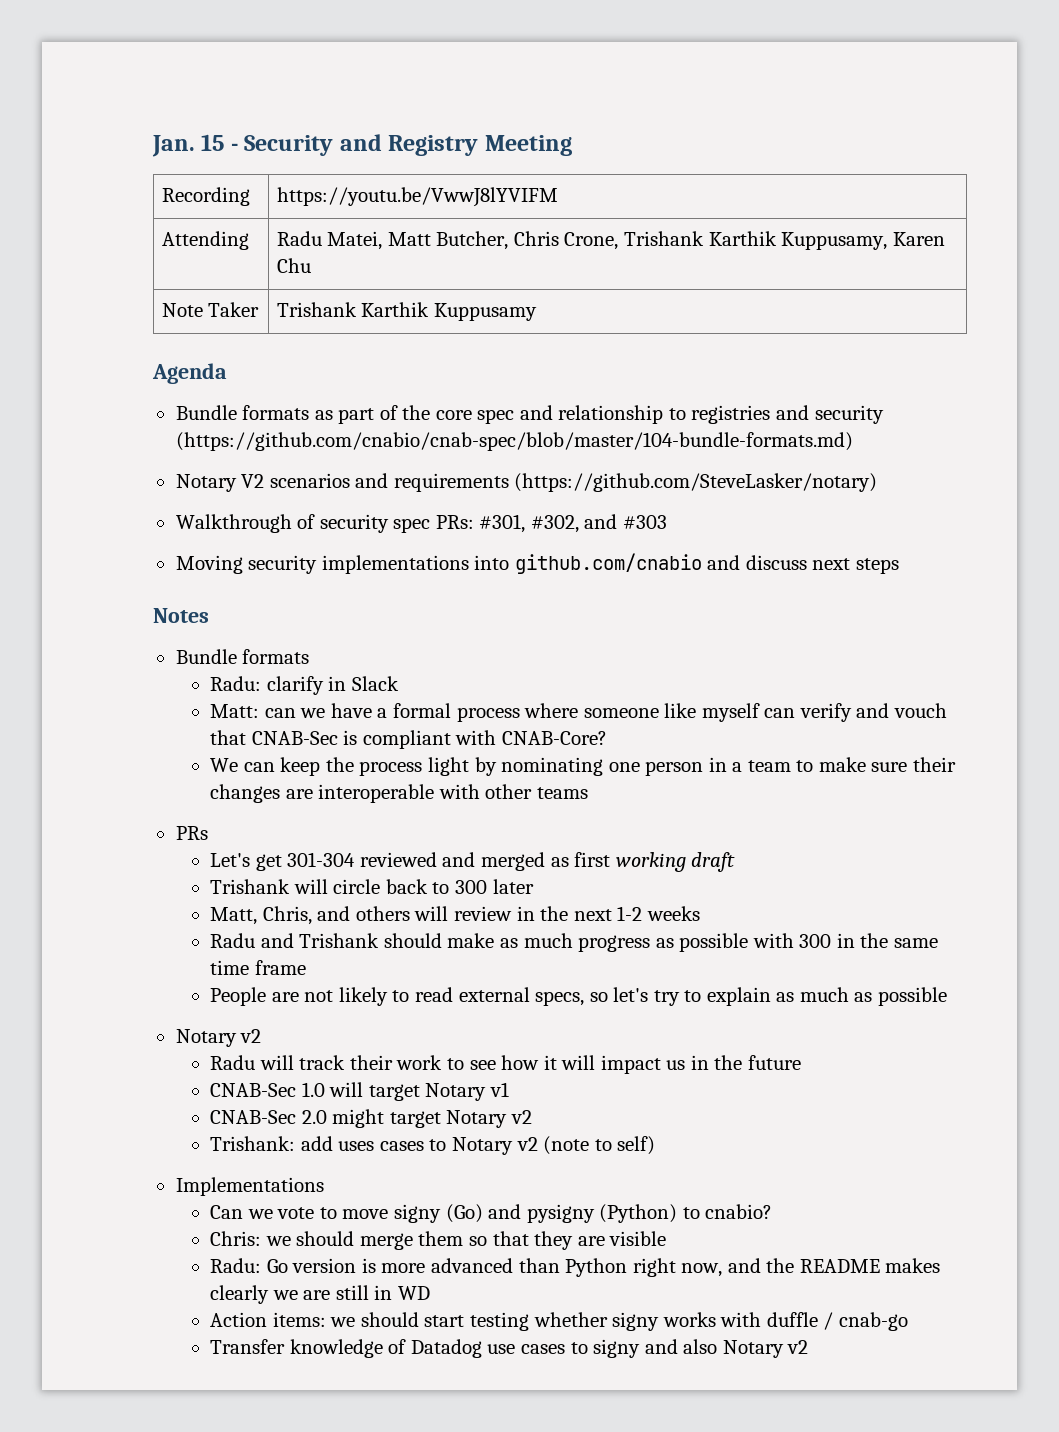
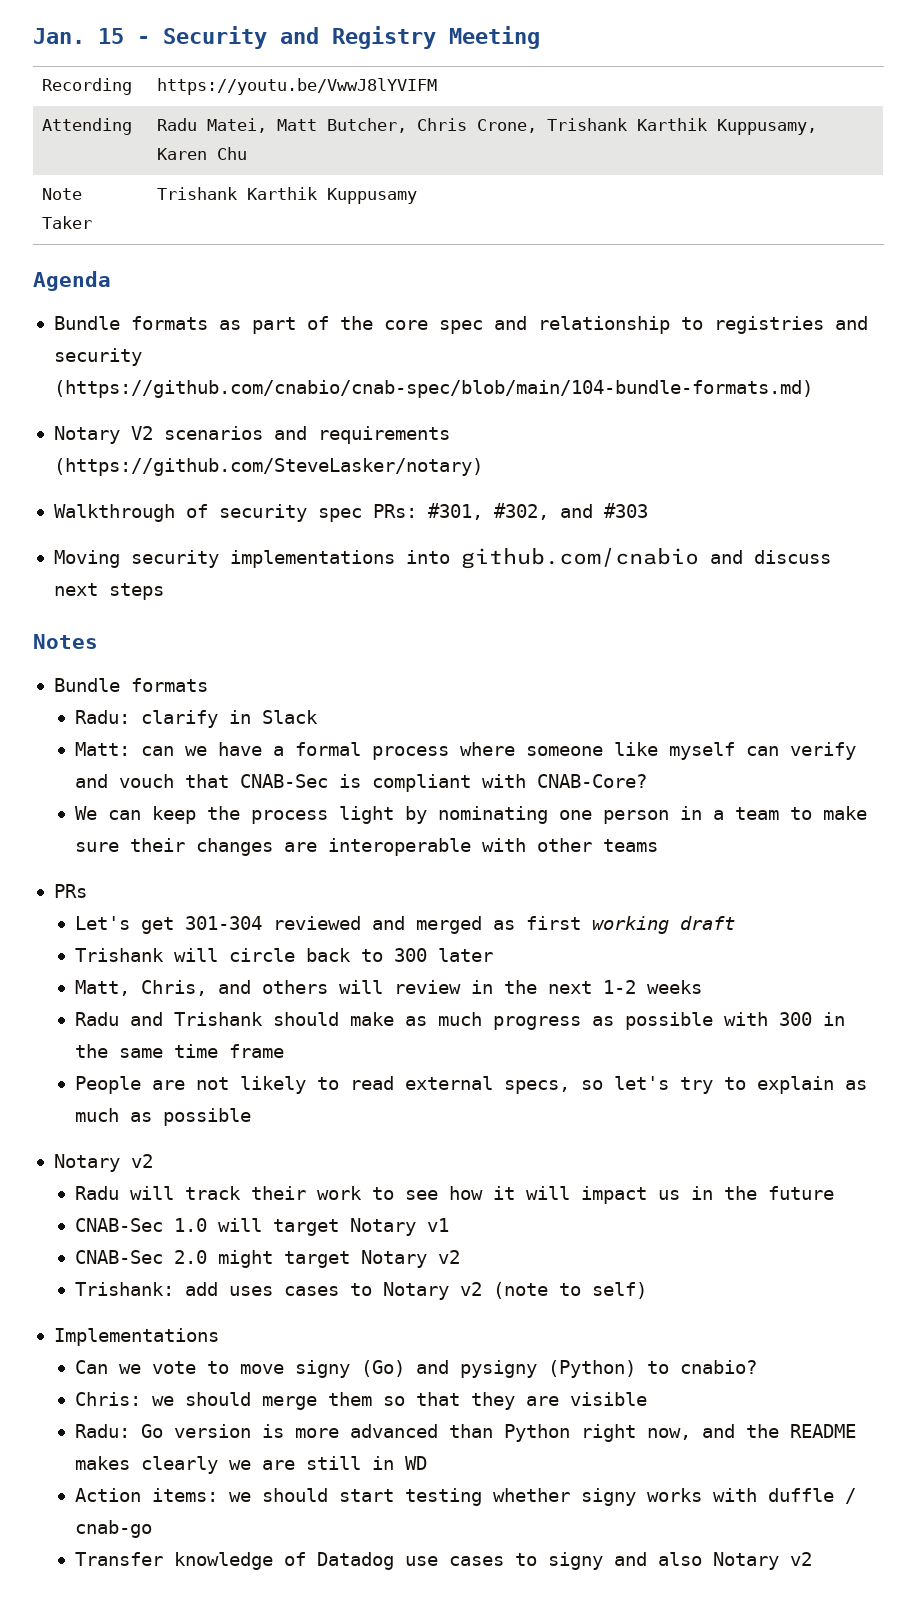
- Bundle formats as part of the core spec and relationship to registries and security (https://github.com/cnabio/cnab-spec/blob/master/104-bundle-formats.md)
+ Bundle formats as part of the core spec and relationship to registries and security (https://github.com/cnabio/cnab-spec/blob/main/104-bundle-formats.md)

